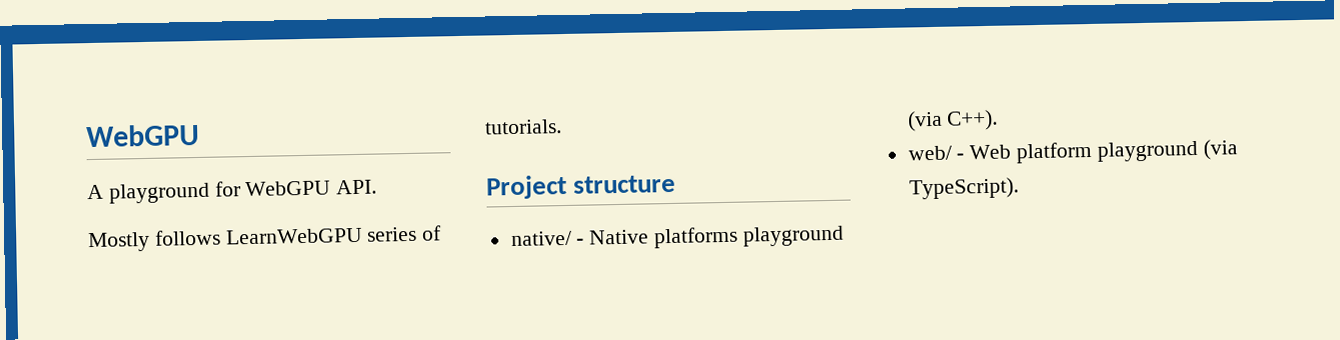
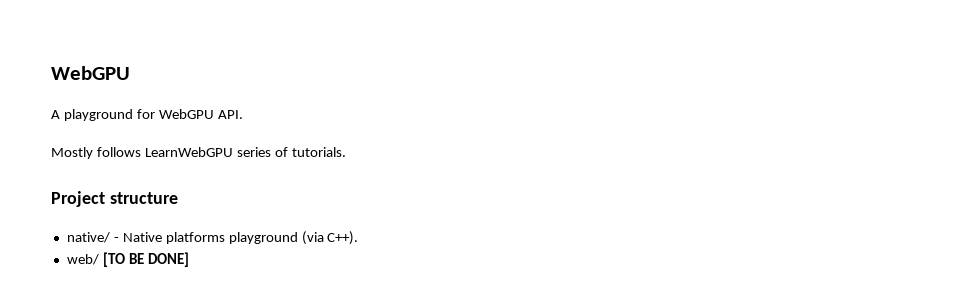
- web/ - Web platform playground (via TypeScript).
+ web/ [TO BE DONE]

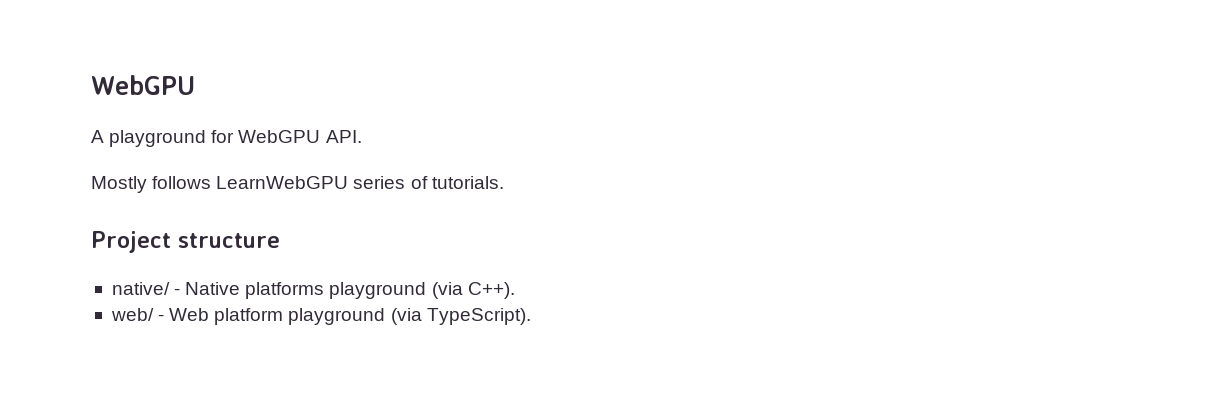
- web/ [TO BE DONE]
+ web/ - Web platform playground (via TypeScript).

